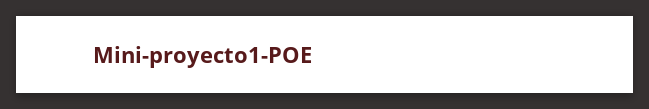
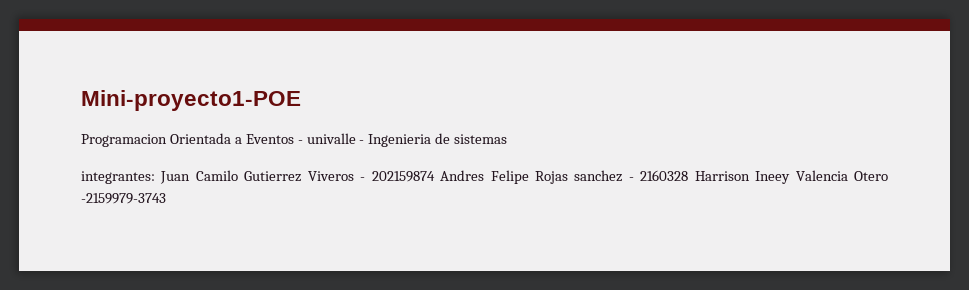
+ Programacion Orientada a Eventos - univalle - Ingenieria de sistemas
+ integrantes: Juan Camilo Gutierrez Viveros - 202159874 Andres Felipe Rojas sanchez - 2160328 Harrison Ineey Valencia Otero -2159979-3743

